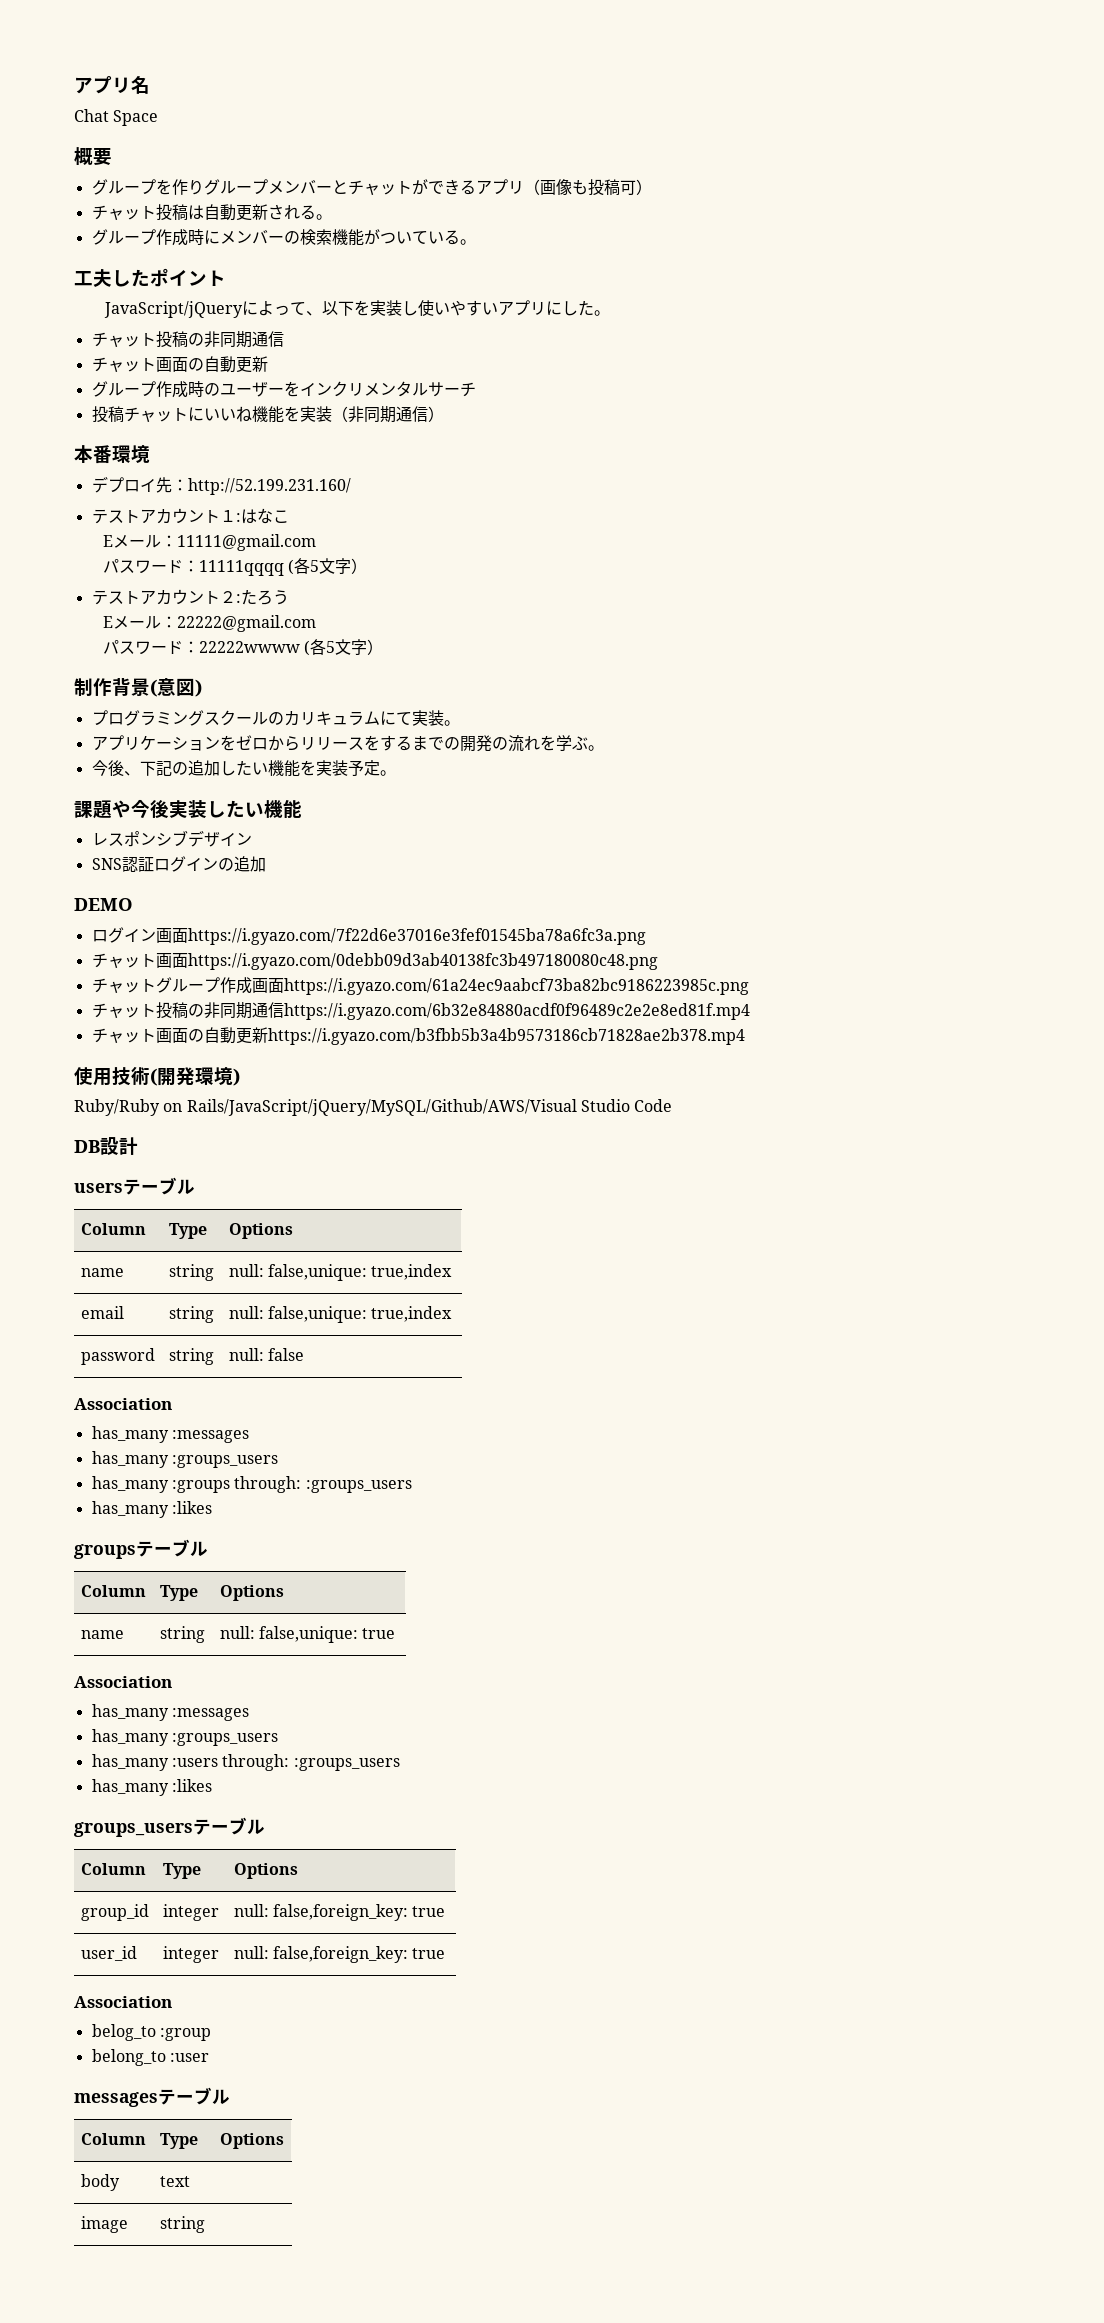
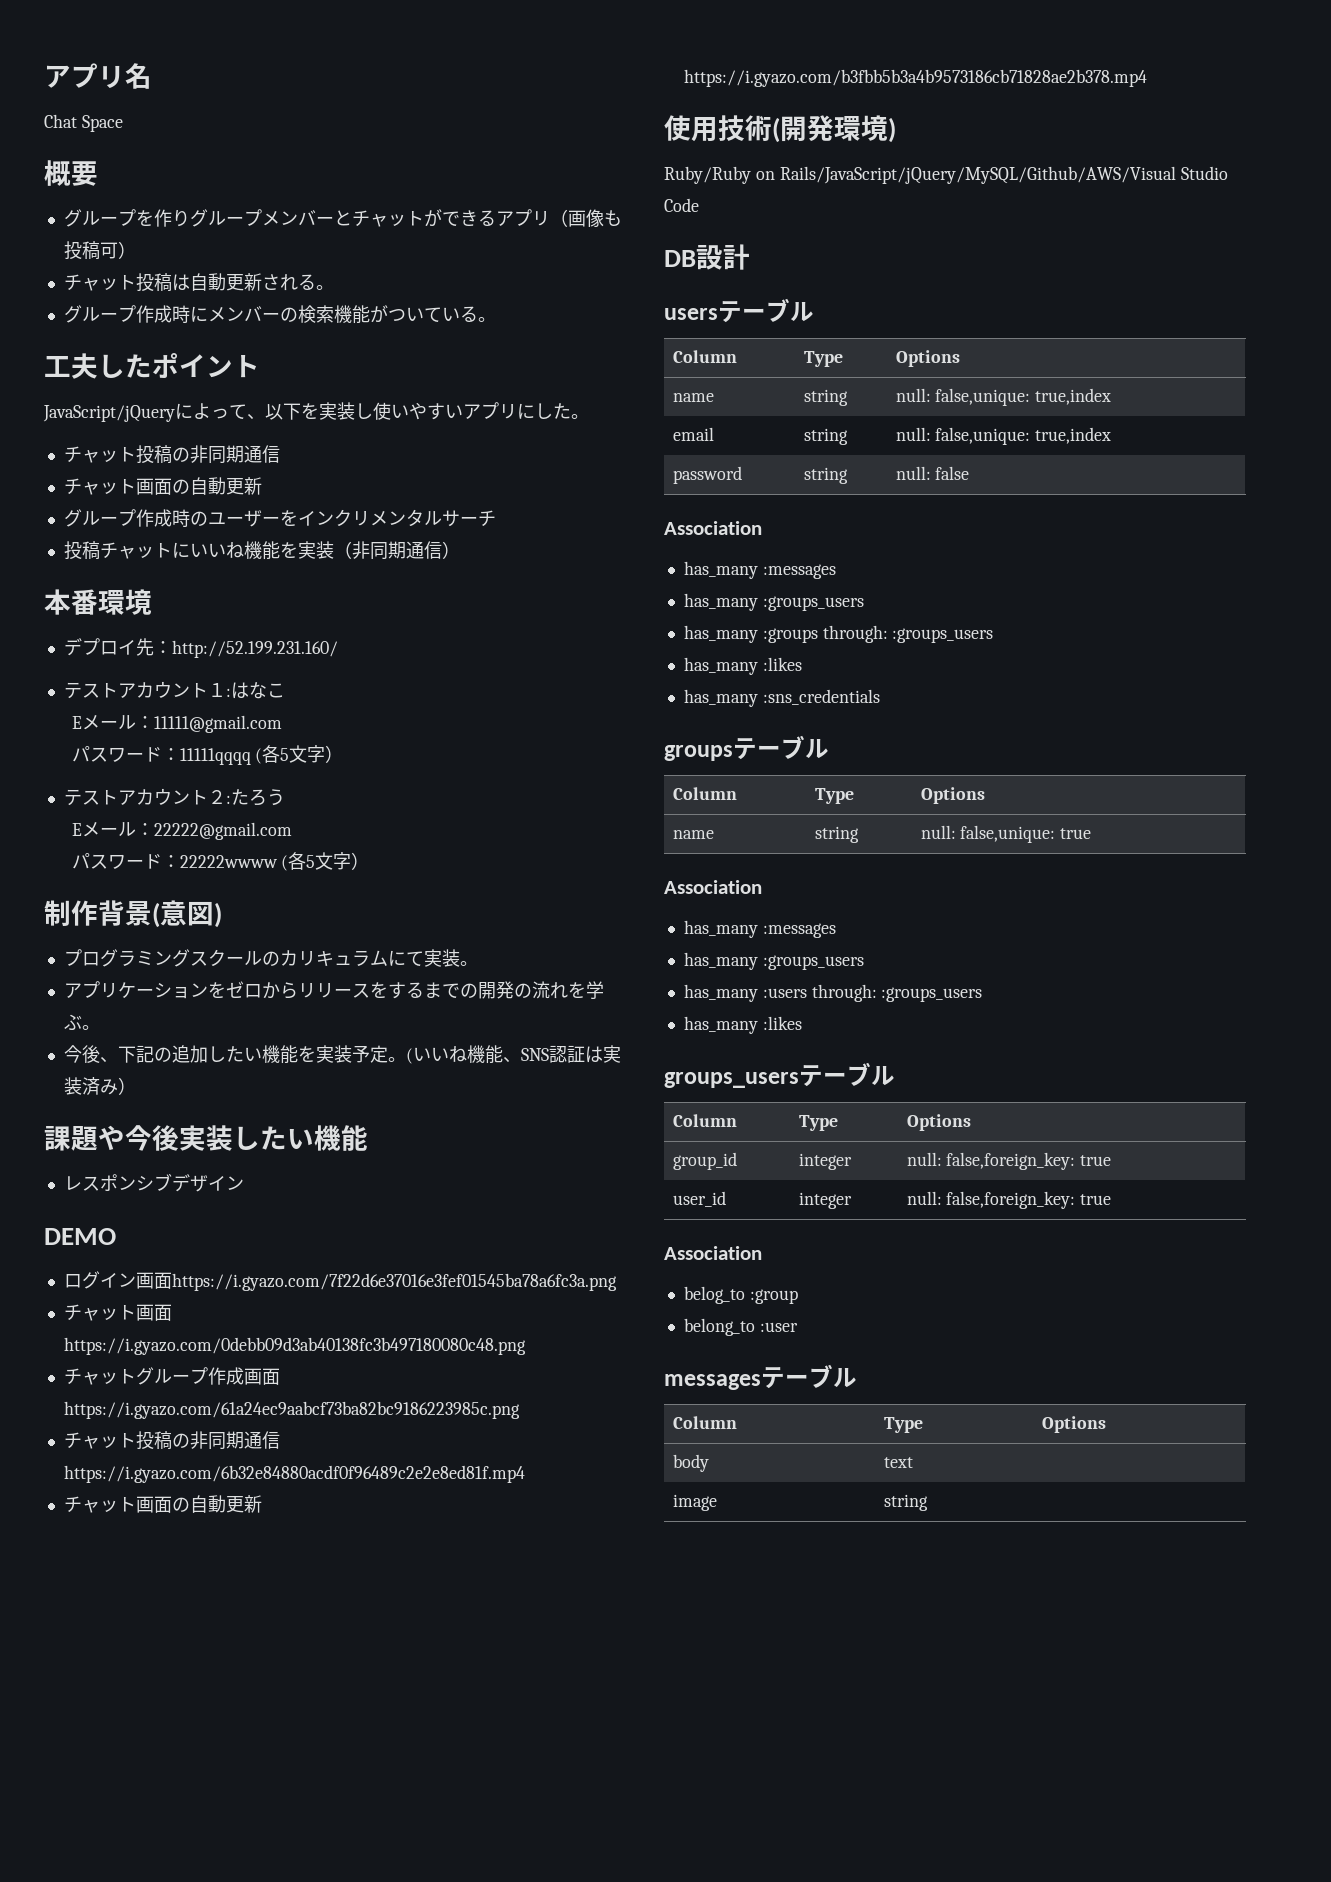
+ (いいね機能、SNS認証は実装済み）
- SNS認証ログインの追加
+ has_many :sns_credentials

